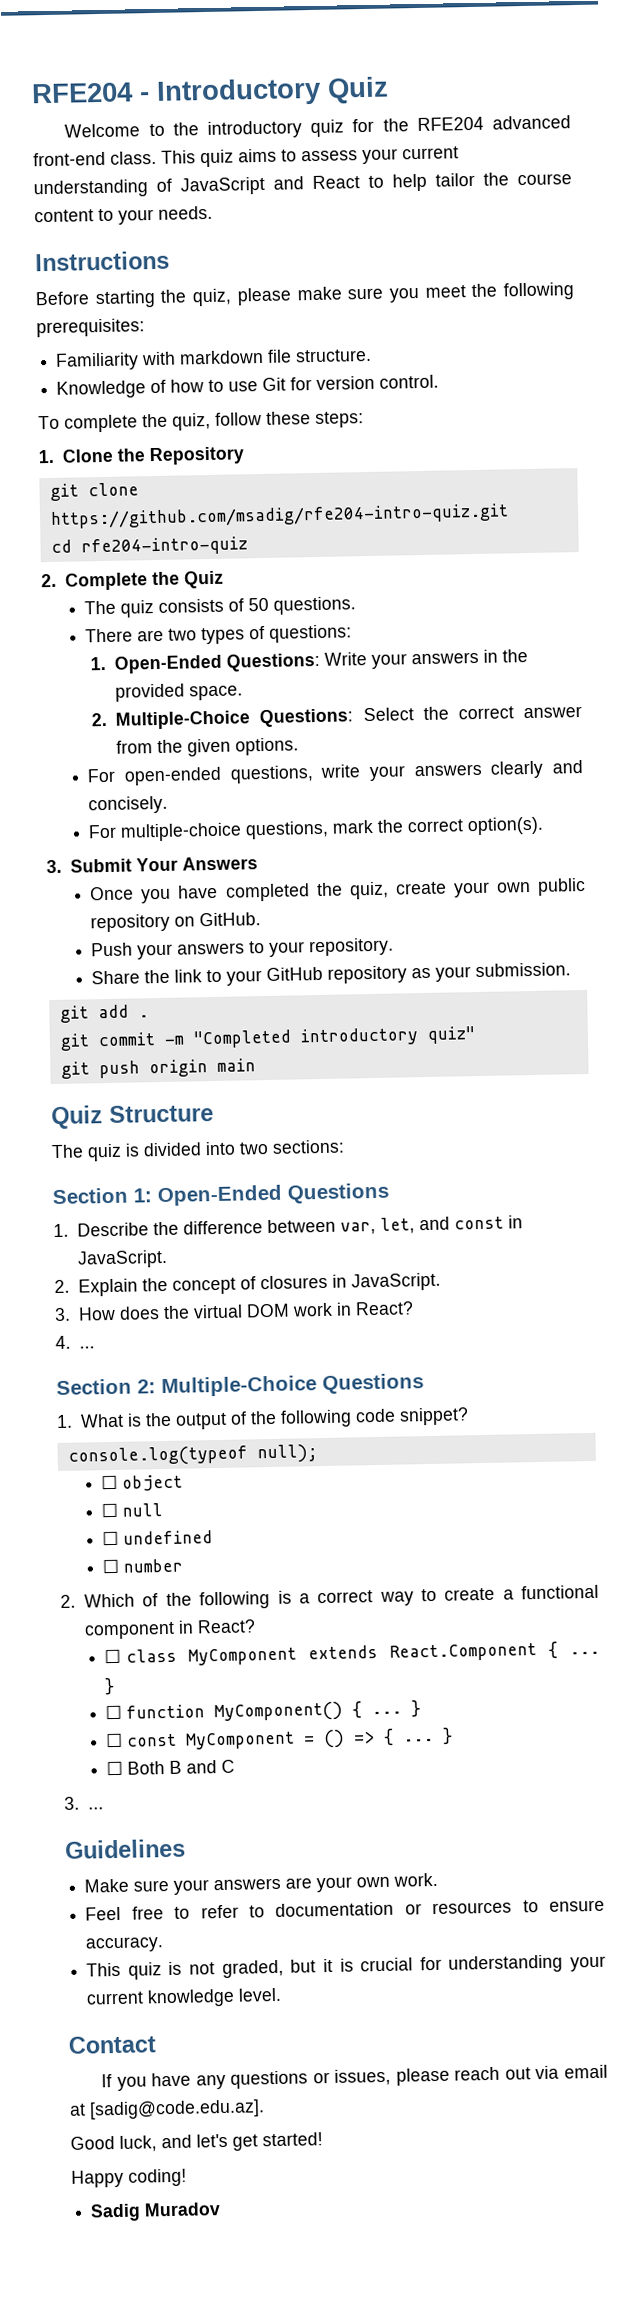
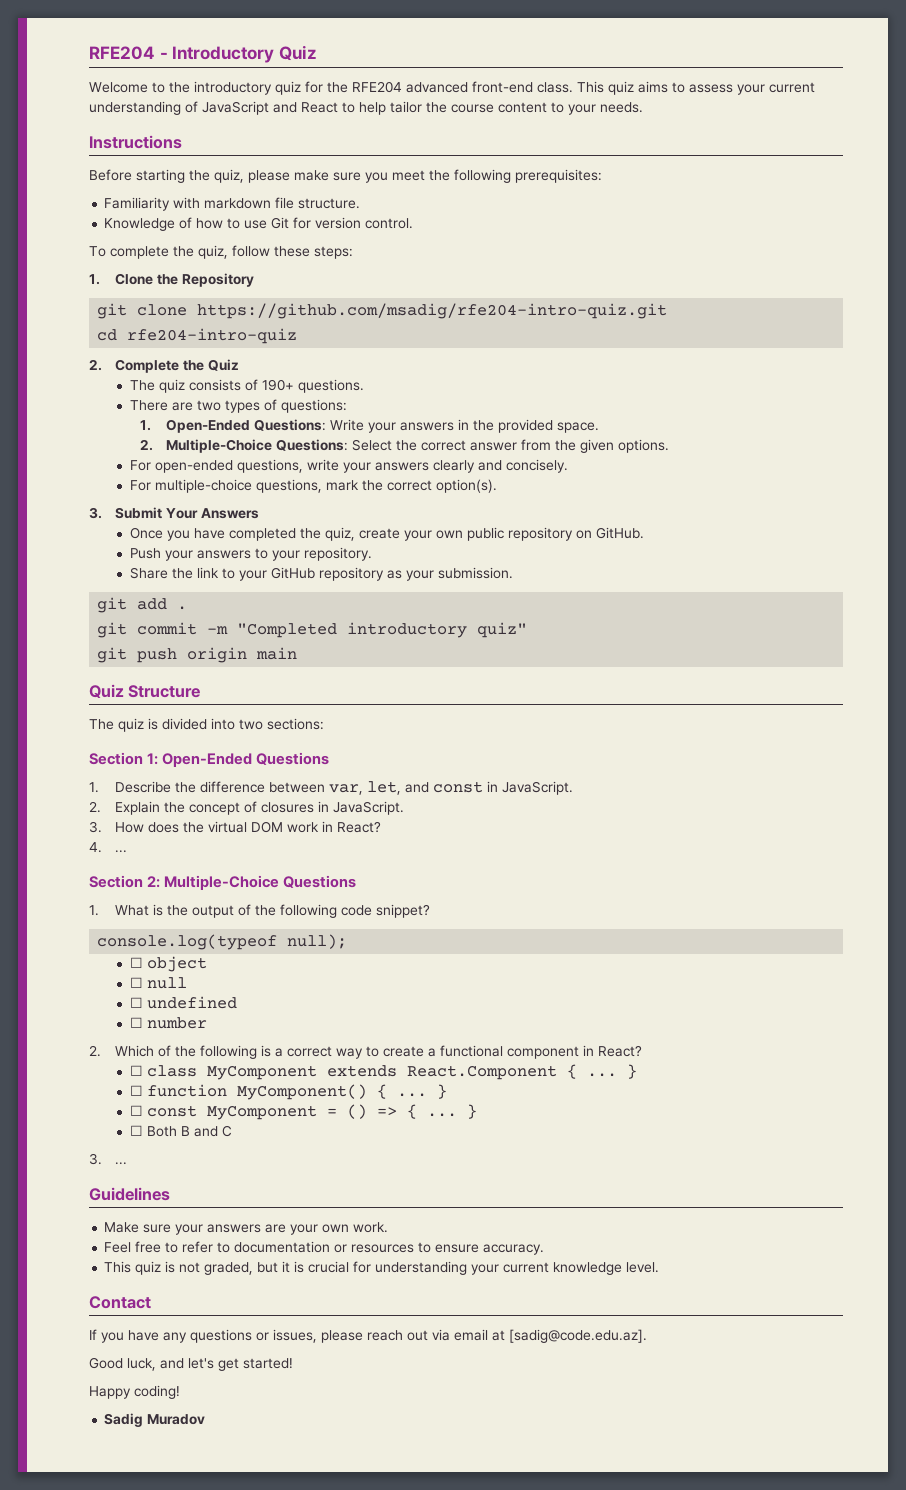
- The quiz consists of 50 questions.
+ The quiz consists of 190+ questions.

